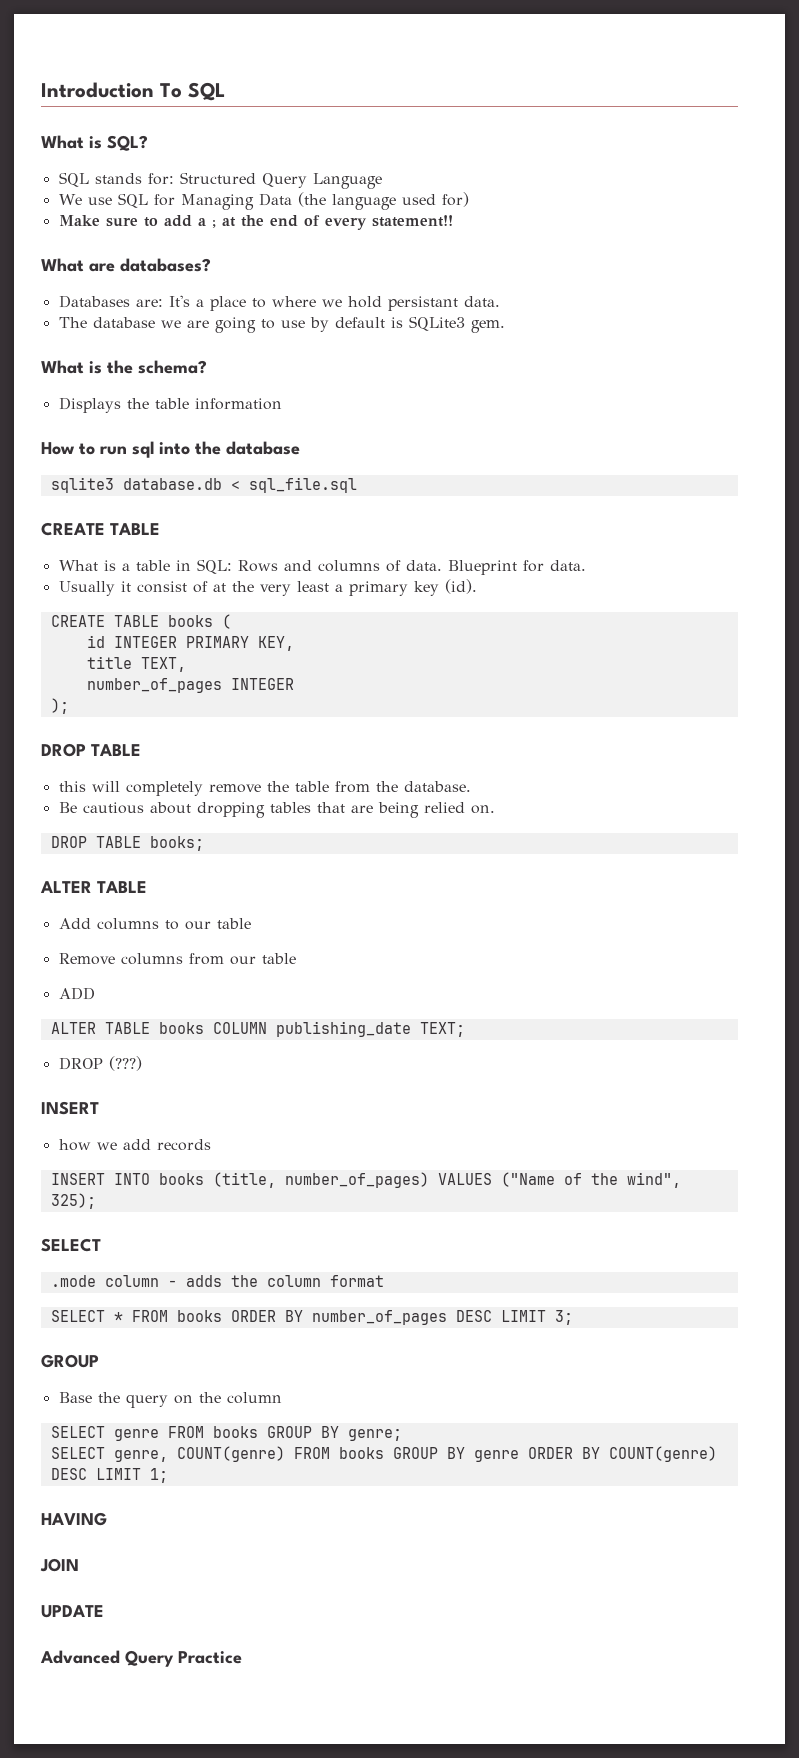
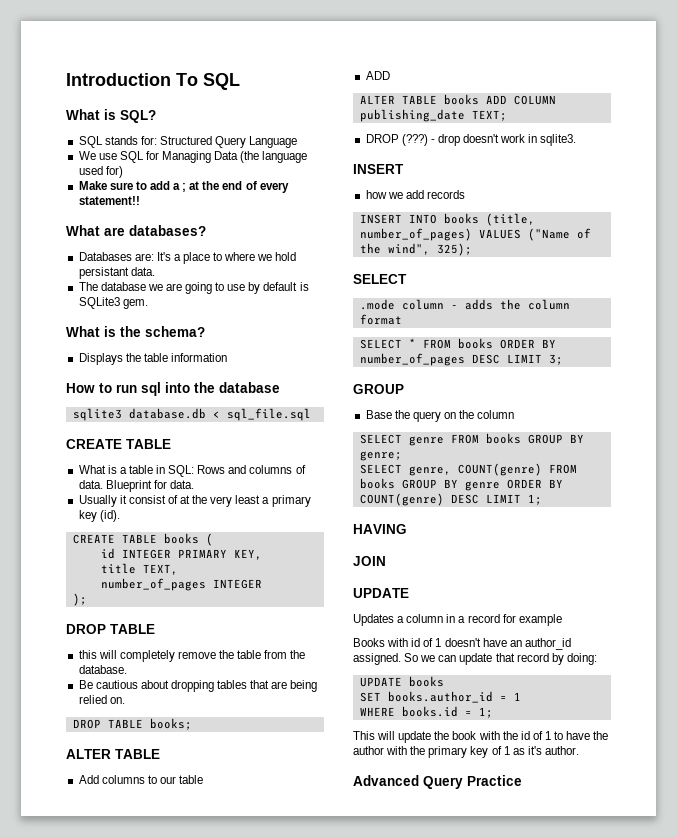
- Remove columns from our table
- ALTER TABLE books COLUMN publishing_date TEXT;
+ ALTER TABLE books ADD COLUMN publishing_date TEXT;
+ - drop doesn't work in sqlite3.
+ Updates a column in a record for example
+ Books with id of 1 doesn't have an author_id assigned. So we can update that record by doing:
+ UPDATE books
+ SET books.author_id = 1
+ WHERE books.id = 1;
+ This will update the book with the id of 1 to have the author with the primary key of 1 as it's author.

